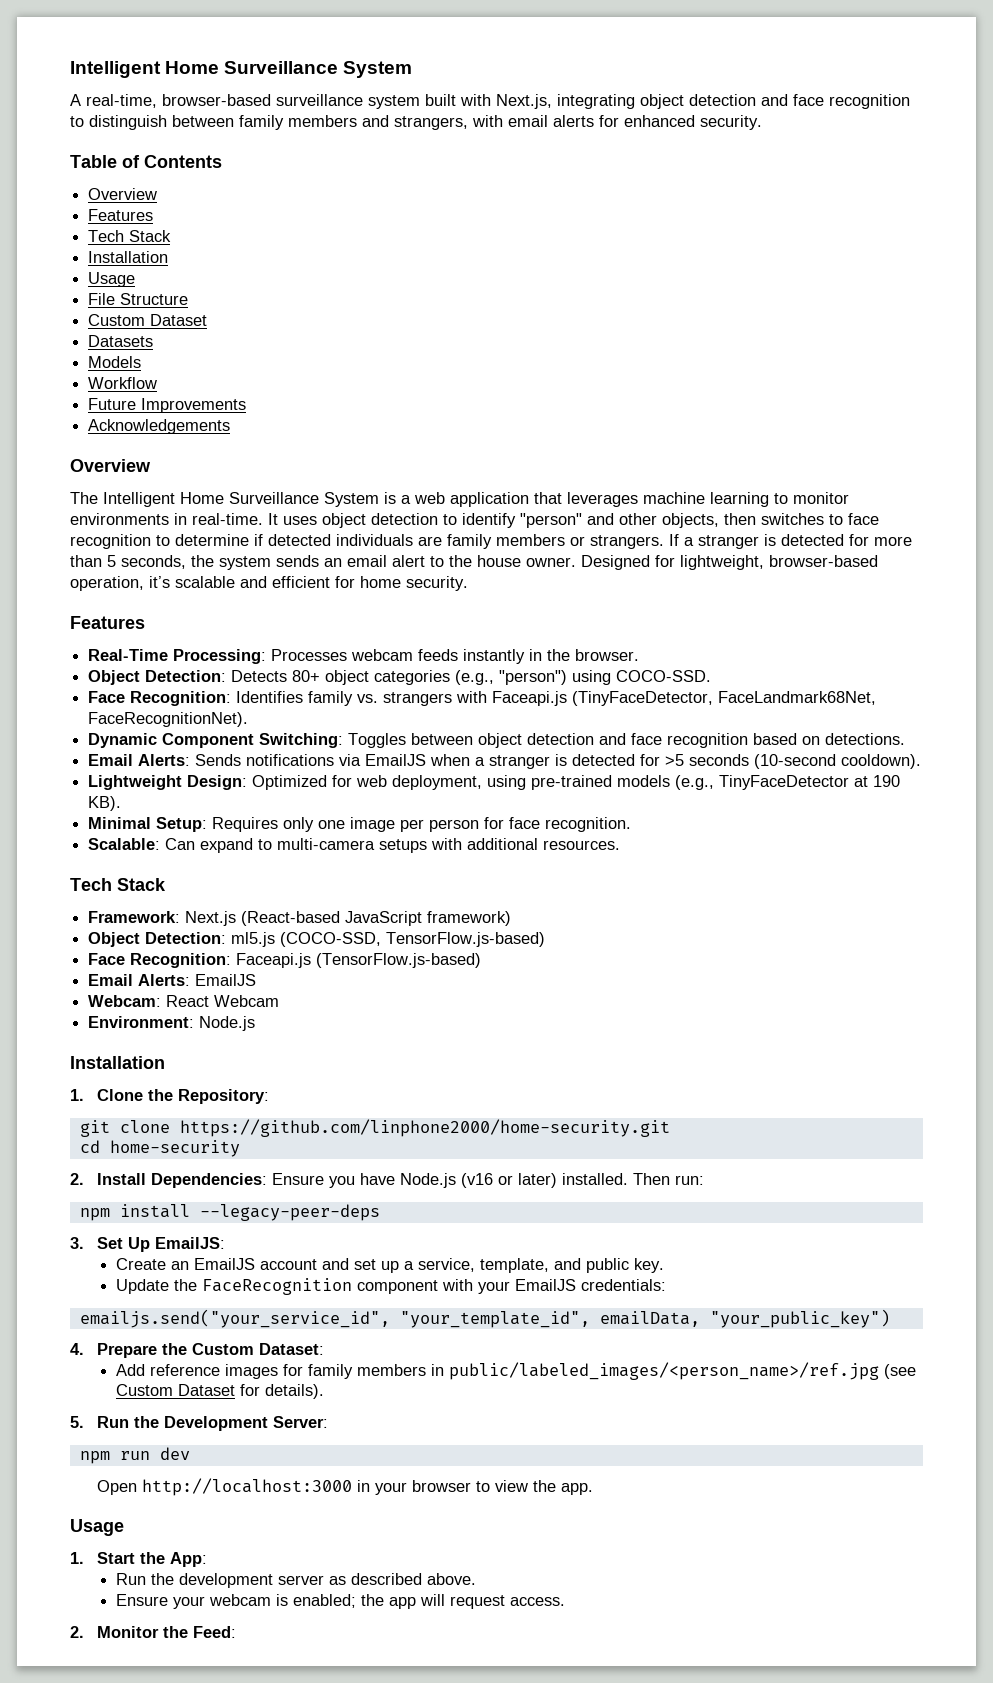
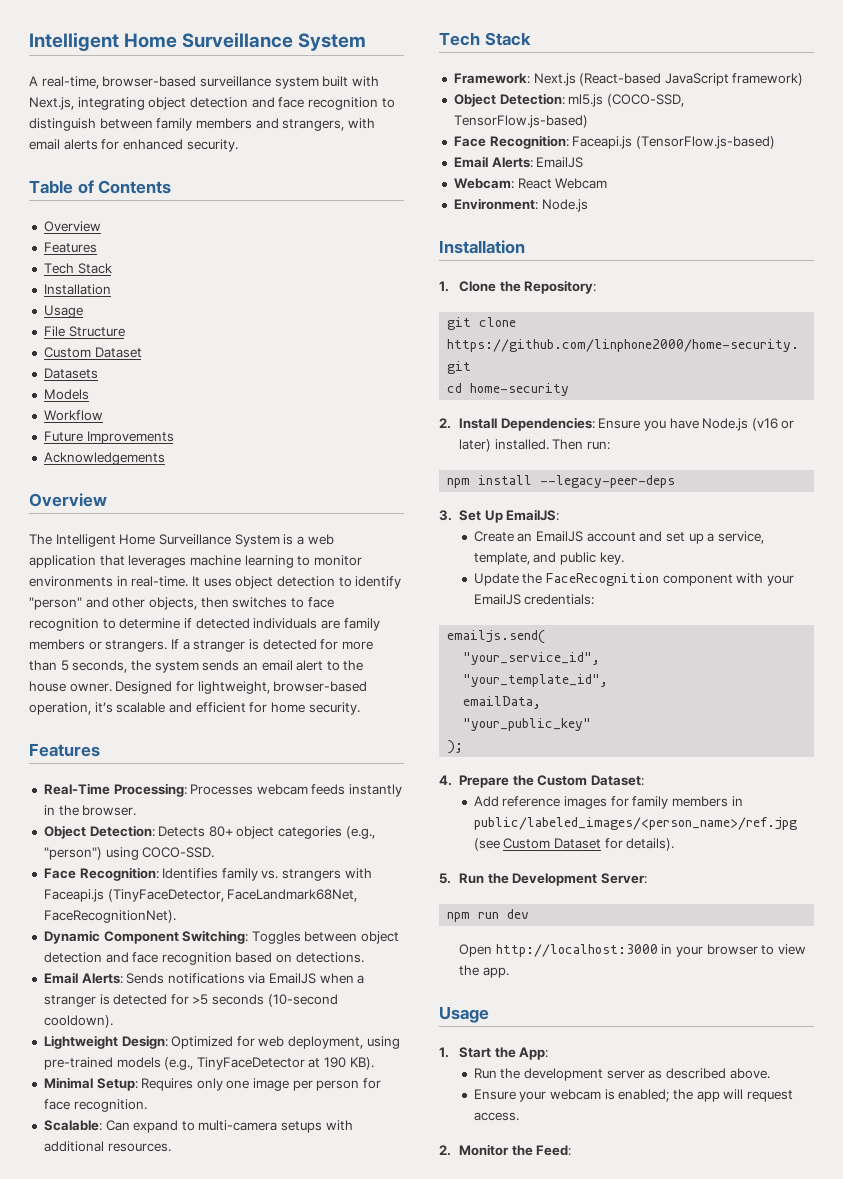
- emailjs.send("your_service_id", "your_template_id", emailData, "your_public_key")
+ emailjs.send(
+ "your_service_id",
+ "your_template_id",
+ emailData,
+ "your_public_key"
+ );

